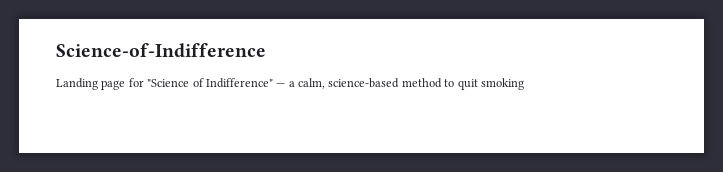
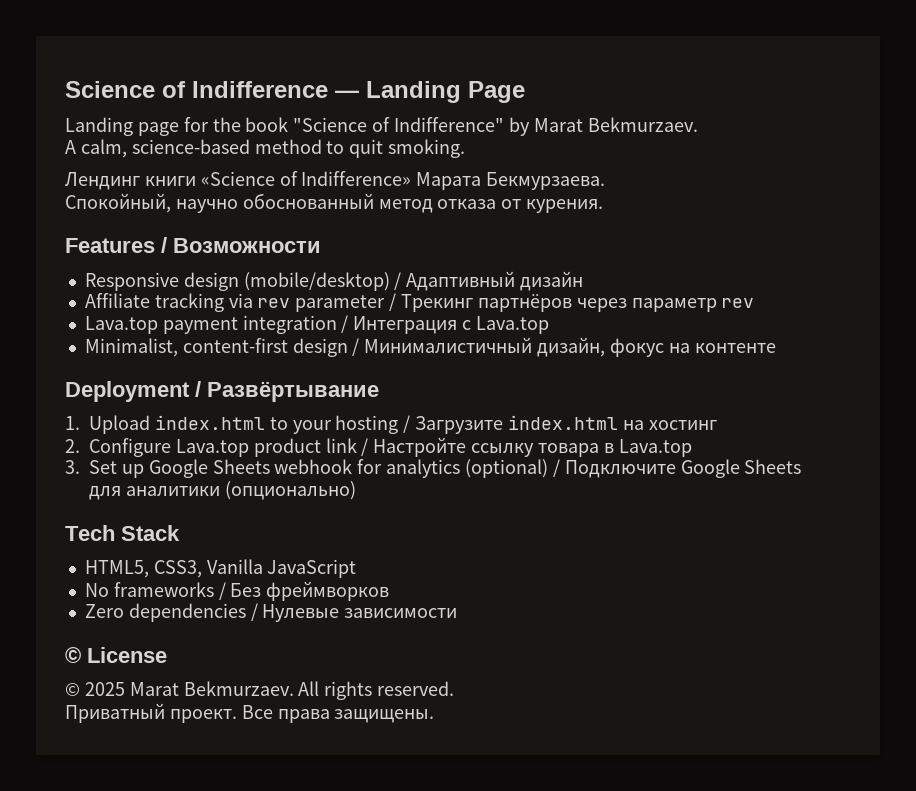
- Science-of-Indifference
+ Science of Indifference — Landing Page
- Landing page for "Science of Indifference" — a calm, science-based method to quit smoking
+ Landing page for the book "Science of Indifference" by Marat Bekmurzaev.
+ A calm, science-based method to quit smoking.
+ Лендинг книги «Science of Indifference» Марата Бекмурзаева.
+ Спокойный, научно обоснованный метод отказа от курения.
+ Features / Возможности
+ Responsive design (mobile/desktop) / Адаптивный дизайн
+ Affiliate tracking via rev parameter / Трекинг партнёров через параметр rev
+ Lava.top payment integration / Интеграция с Lava.top
+ Minimalist, content-first design / Минималистичный дизайн, фокус на контенте
+ Deployment / Развёртывание
+ 1. Upload index.html to your hosting / Загрузите index.html на хостинг
+ 2. Configure Lava.top product link / Настройте ссылку товара в Lava.top
+ 3. Set up Google Sheets webhook for analytics (optional) / Подключите Google Sheets для аналитики (опционально)
+ Tech Stack
+ HTML5, CSS3, Vanilla JavaScript
+ No frameworks / Без фреймворков
+ Zero dependencies / Нулевые зависимости
+ © License
+ © 2025 Marat Bekmurzaev. All rights reserved.
+ Приватный проект. Все права защищены.

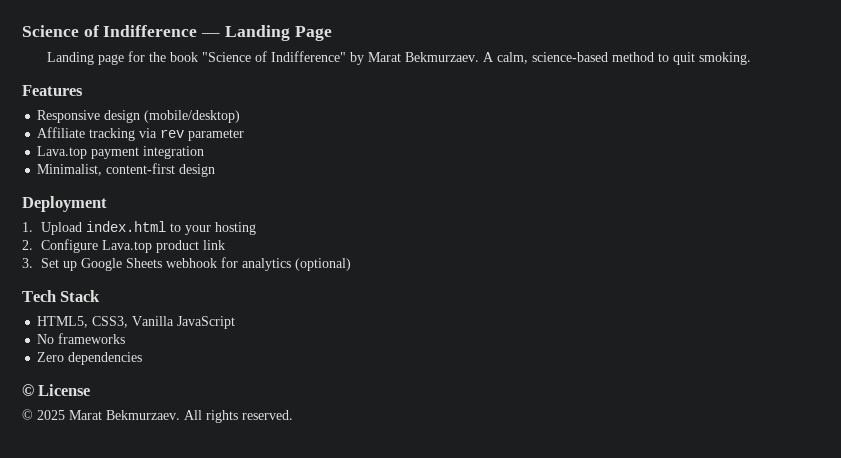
- Landing page for the book "Science of Indifference" by Marat Bekmurzaev.
- A calm, science-based method to quit smoking.
+ Landing page for the book "Science of Indifference" by Marat Bekmurzaev. A calm, science-based method to quit smoking.
- Лендинг книги «Science of Indifference» Марата Бекмурзаева.
- Спокойный, научно обоснованный метод отказа от курения.
- Features / Возможности
+ Features
- Responsive design (mobile/desktop) / Адаптивный дизайн
+ Responsive design (mobile/desktop)
- Affiliate tracking via rev parameter / Трекинг партнёров через параметр rev
+ Affiliate tracking via rev parameter
- Lava.top payment integration / Интеграция с Lava.top
+ Lava.top payment integration
- Minimalist, content-first design / Минималистичный дизайн, фокус на контенте
+ Minimalist, content-first design
- Deployment / Развёртывание
+ Deployment
- 1. Upload index.html to your hosting / Загрузите index.html на хостинг
+ 1. Upload index.html to your hosting
- 2. Configure Lava.top product link / Настройте ссылку товара в Lava.top
+ 2. Configure Lava.top product link
- 3. Set up Google Sheets webhook for analytics (optional) / Подключите Google Sheets для аналитики (опционально)
+ 3. Set up Google Sheets webhook for analytics (optional)
- No frameworks / Без фреймворков
+ No frameworks
- Zero dependencies / Нулевые зависимости
+ Zero dependencies
- Приватный проект. Все права защищены.

